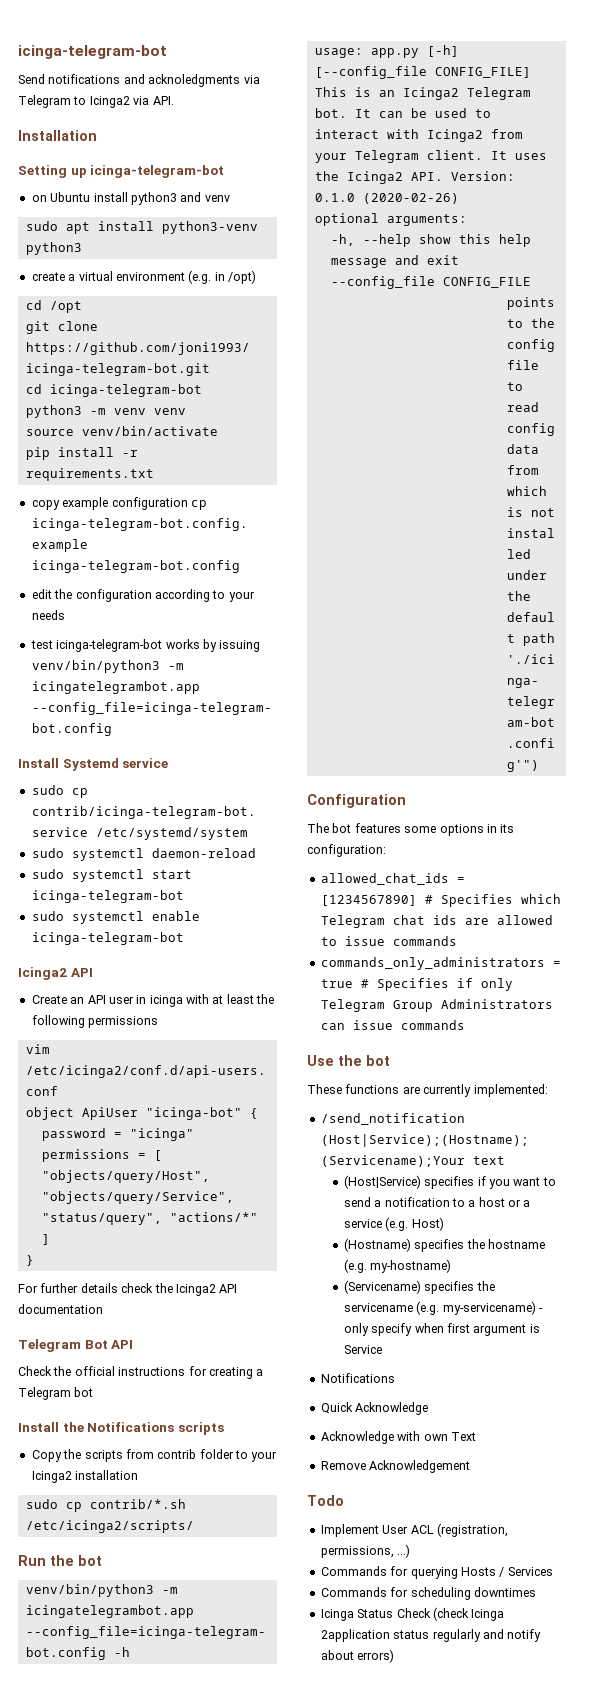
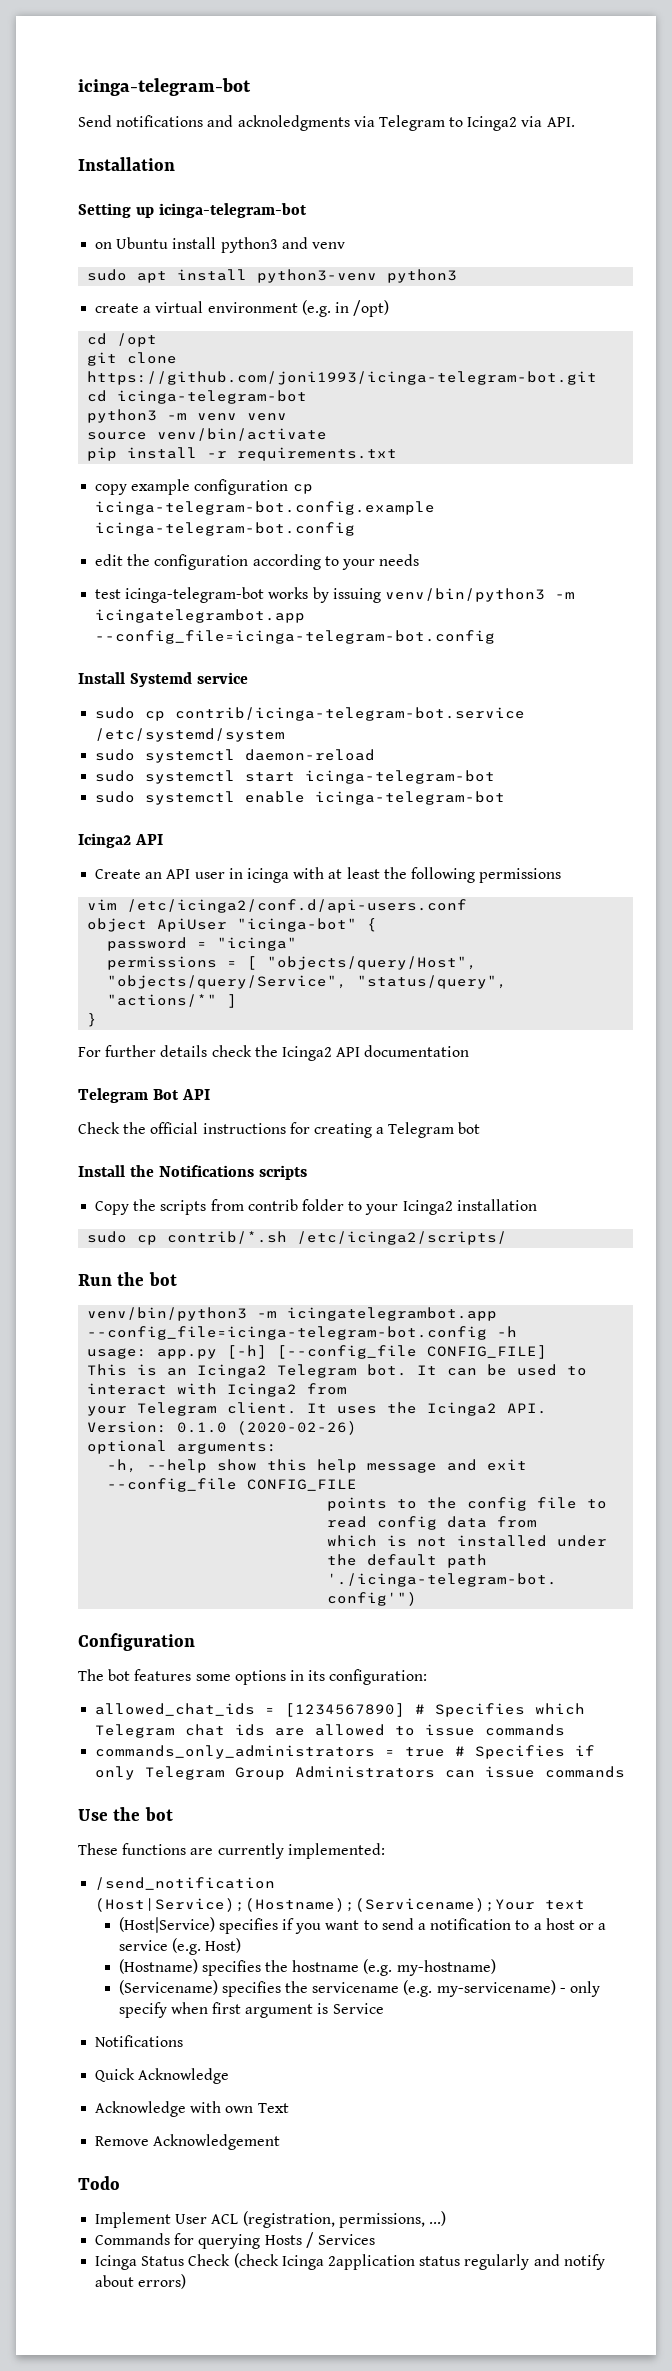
- Commands for scheduling downtimes

